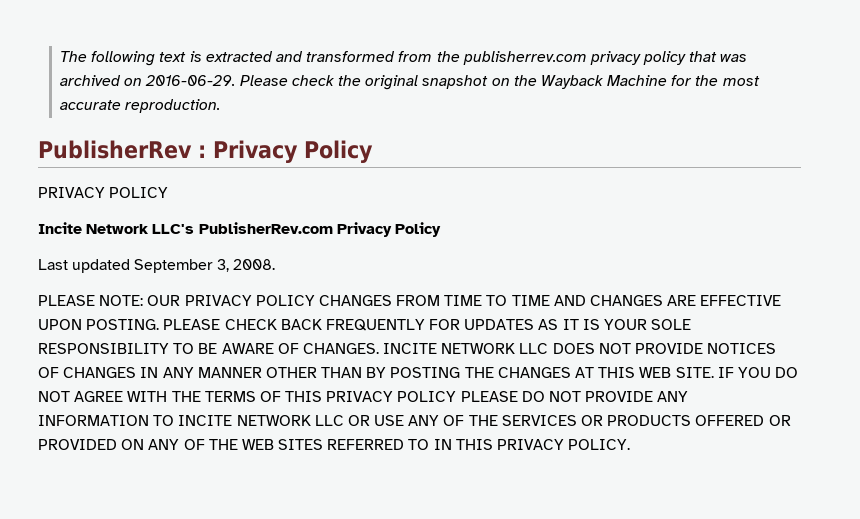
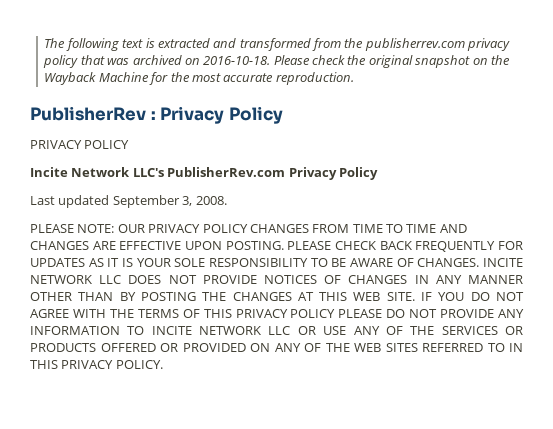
- The following text is extracted and transformed from the publisherrev.com privacy policy that was archived on 2016-06-29.
+ The following text is extracted and transformed from the publisherrev.com privacy policy that was archived on 2016-10-18.

